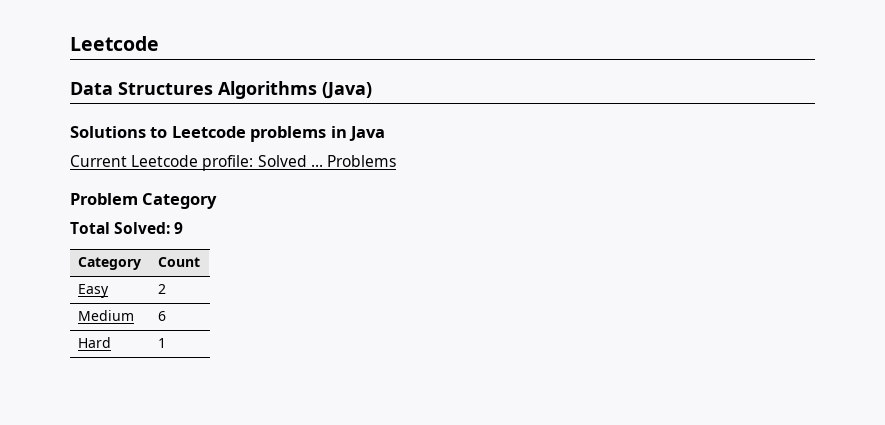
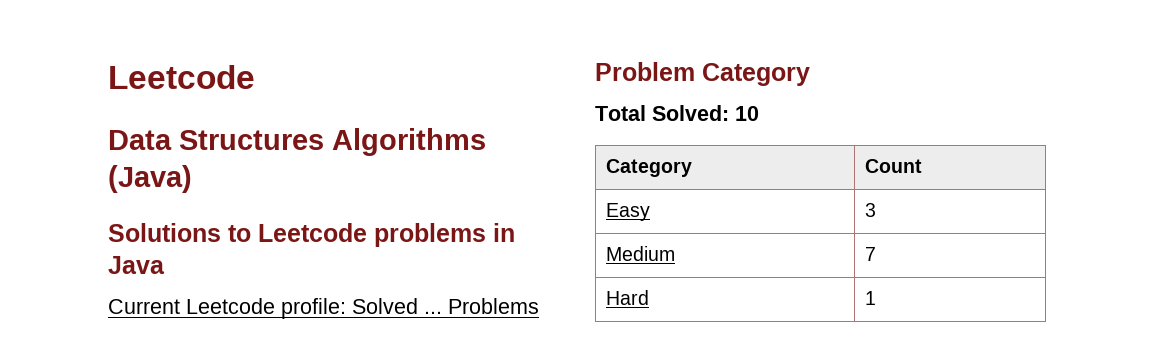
- Total Solved: 9
+ Total Solved: 10
- Easy | 2
+ Easy | 3
- Medium | 6
+ Medium | 7

